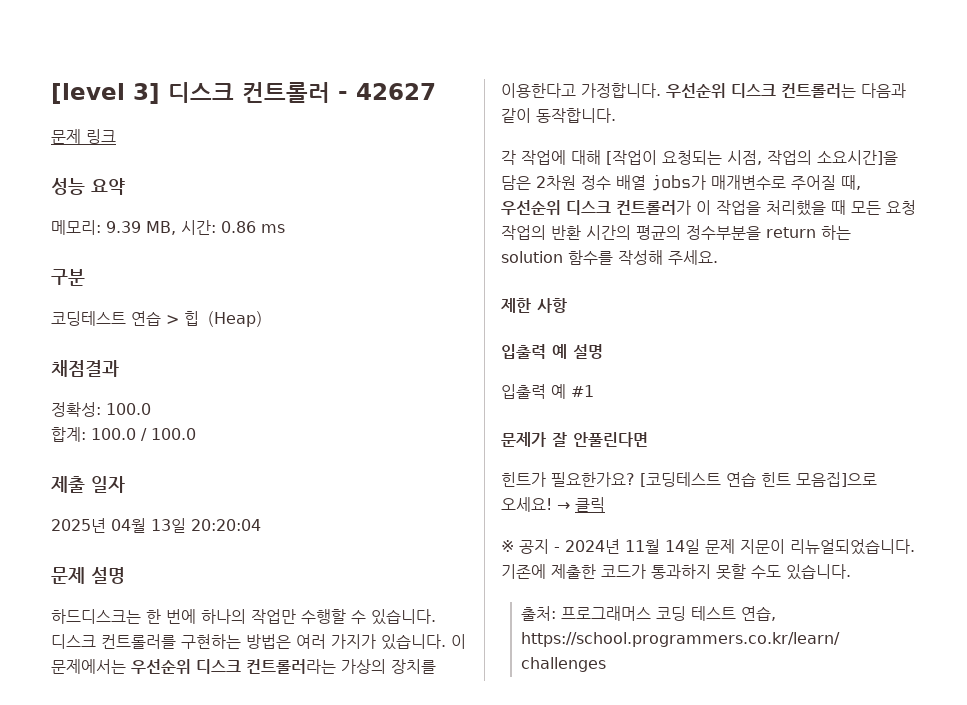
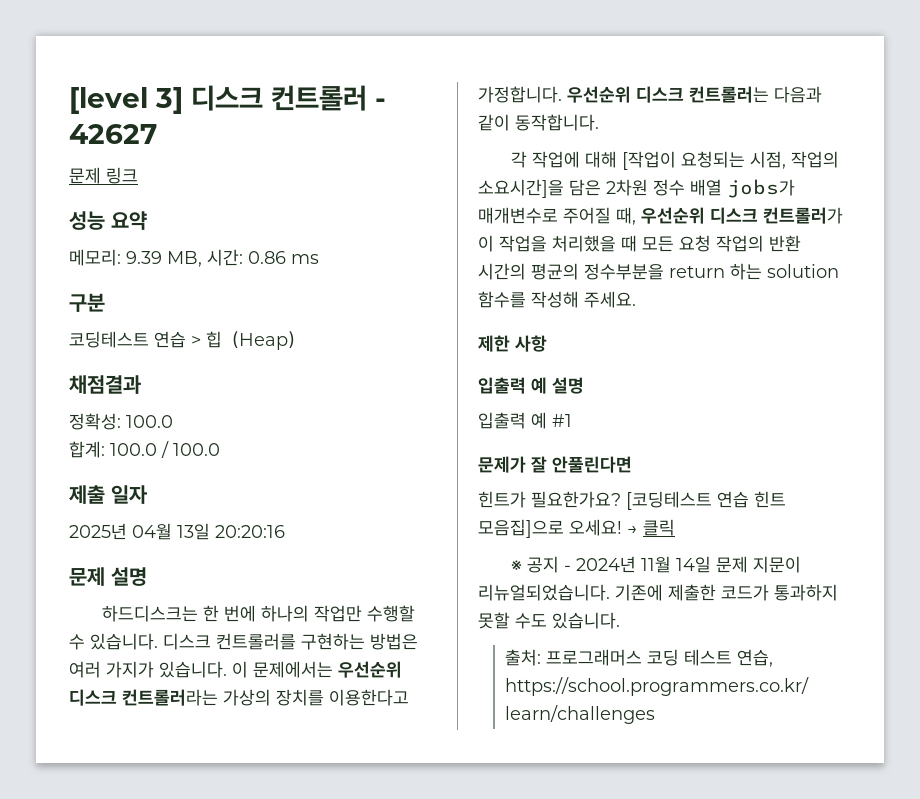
- 2025년 04월 13일 20:20:04
+ 2025년 04월 13일 20:20:16

